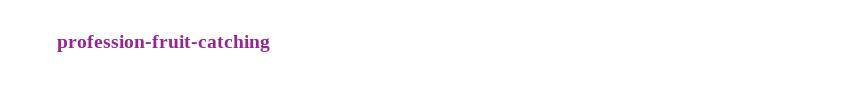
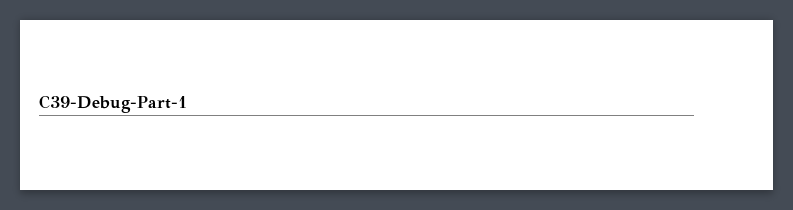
- profession-fruit-catching
+ C39-Debug-Part-1

